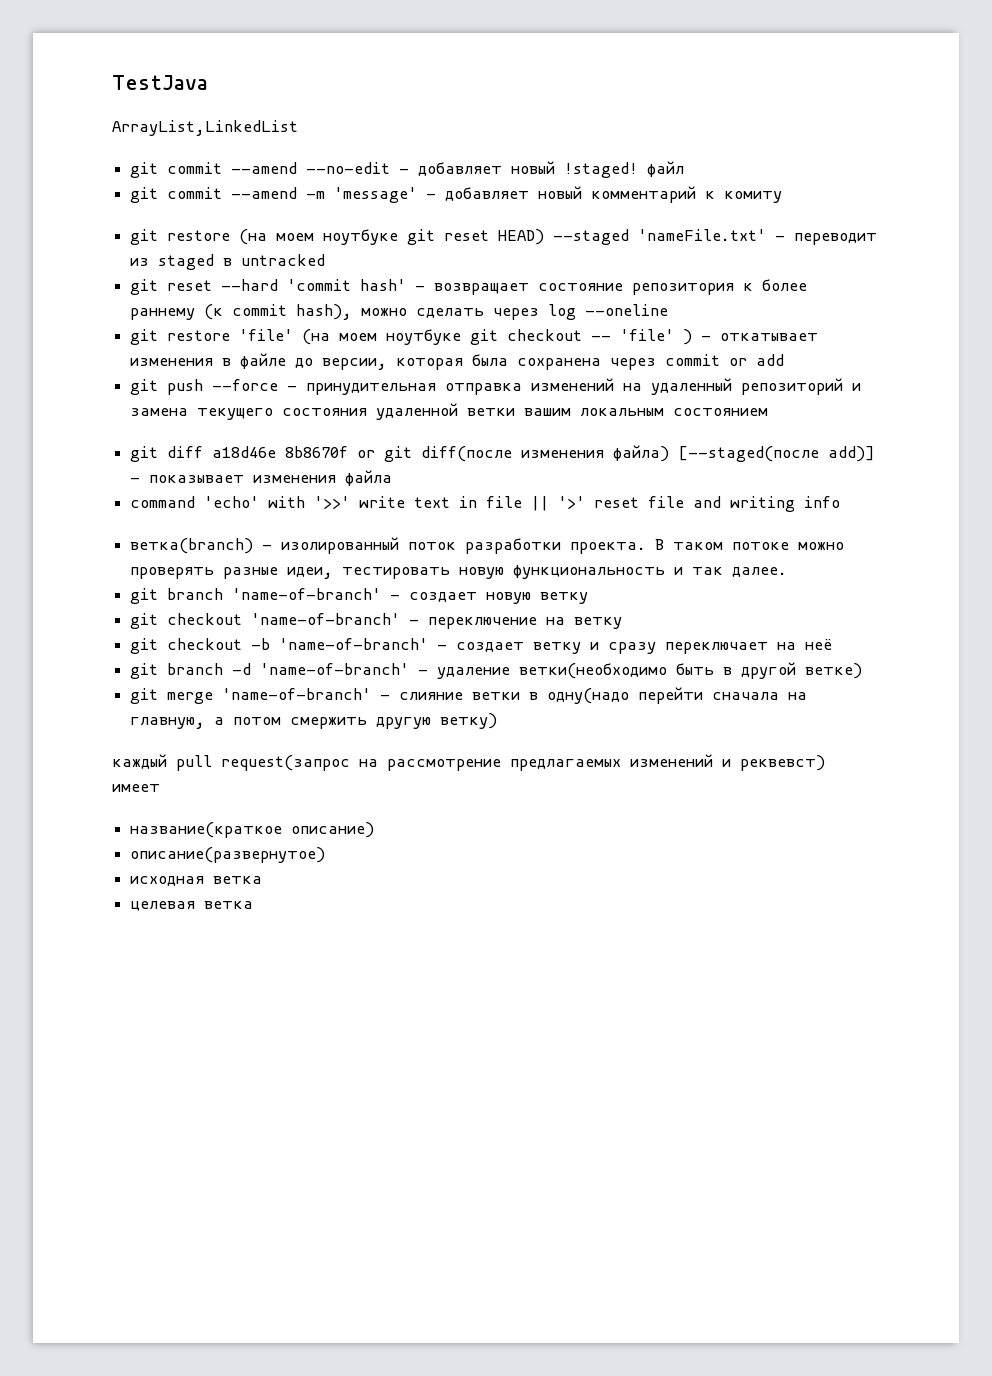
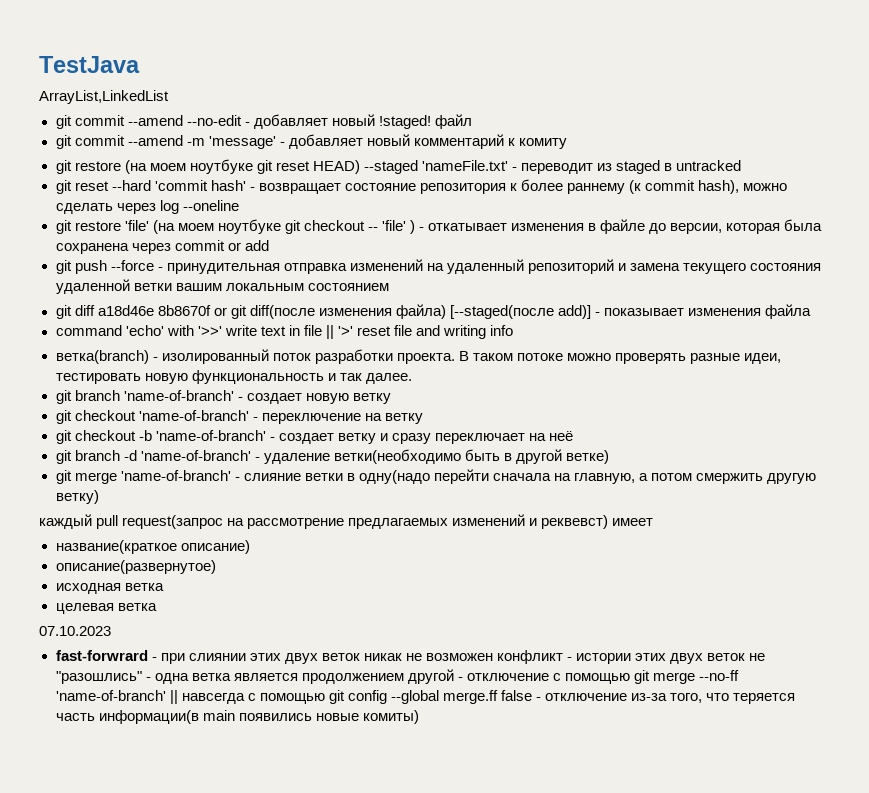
+ 07.10.2023
+ fast-forwrard - при слиянии этих двух веток никак не возможен конфликт - истории этих двух веток не "разошлись" - одна ветка является продолжением другой - отключение с помощью git merge --no-ff 'name-of-branch' || навсегда с помощью git config --global merge.ff false - отключение из-за того, что теряется часть информации(в main появились новые комиты)

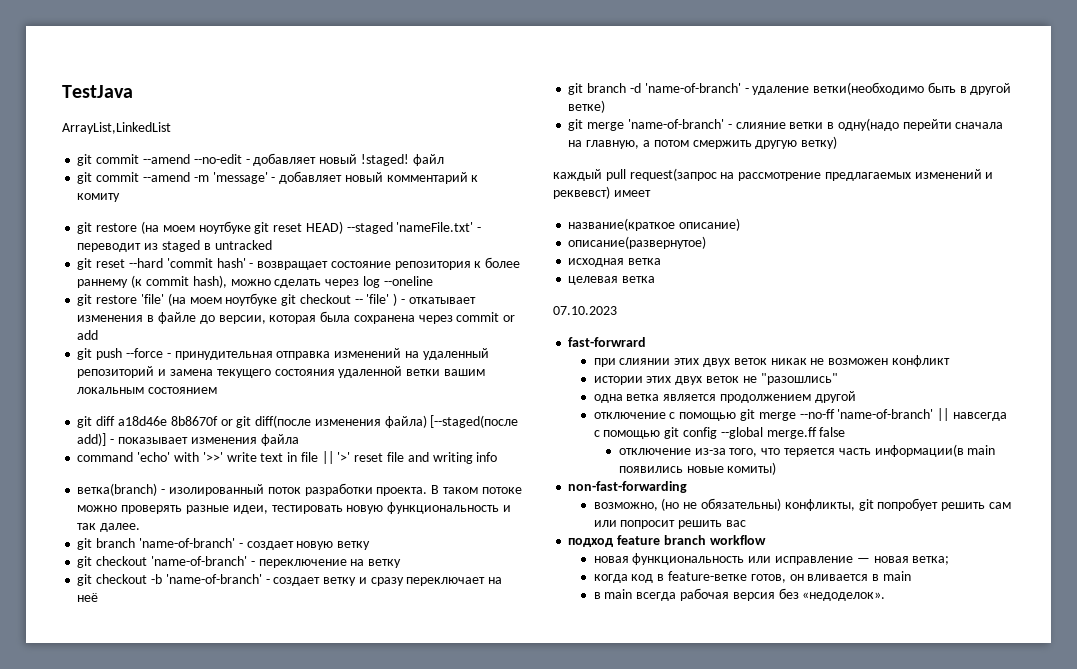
- fast-forwrard - при слиянии этих двух веток никак не возможен конфликт - истории этих двух веток не "разошлись" - одна ветка является продолжением другой - отключение с помощью git merge --no-ff 'name-of-branch' || навсегда с помощью git config --global merge.ff false - отключение из-за того, что теряется часть информации(в main появились новые комиты)
+ fast-forwrard
+ при слиянии этих двух веток никак не возможен конфликт
+ истории этих двух веток не "разошлись"
+ одна ветка является продолжением другой
+ отключение с помощью git merge --no-ff 'name-of-branch' || навсегда с помощью git config --global merge.ff false
+ отключение из-за того, что теряется часть информации(в main появились новые комиты)
+ non-fast-forwarding
+ возможно, (но не обязательны) конфликты, git попробует решить сам или попросит решить вас
+ подход feature branch workflow
+ новая функциональность или исправление — новая ветка;
+ когда код в feature-ветке готов, он вливается в main
+ в main всегда рабочая версия без «недоделок».

